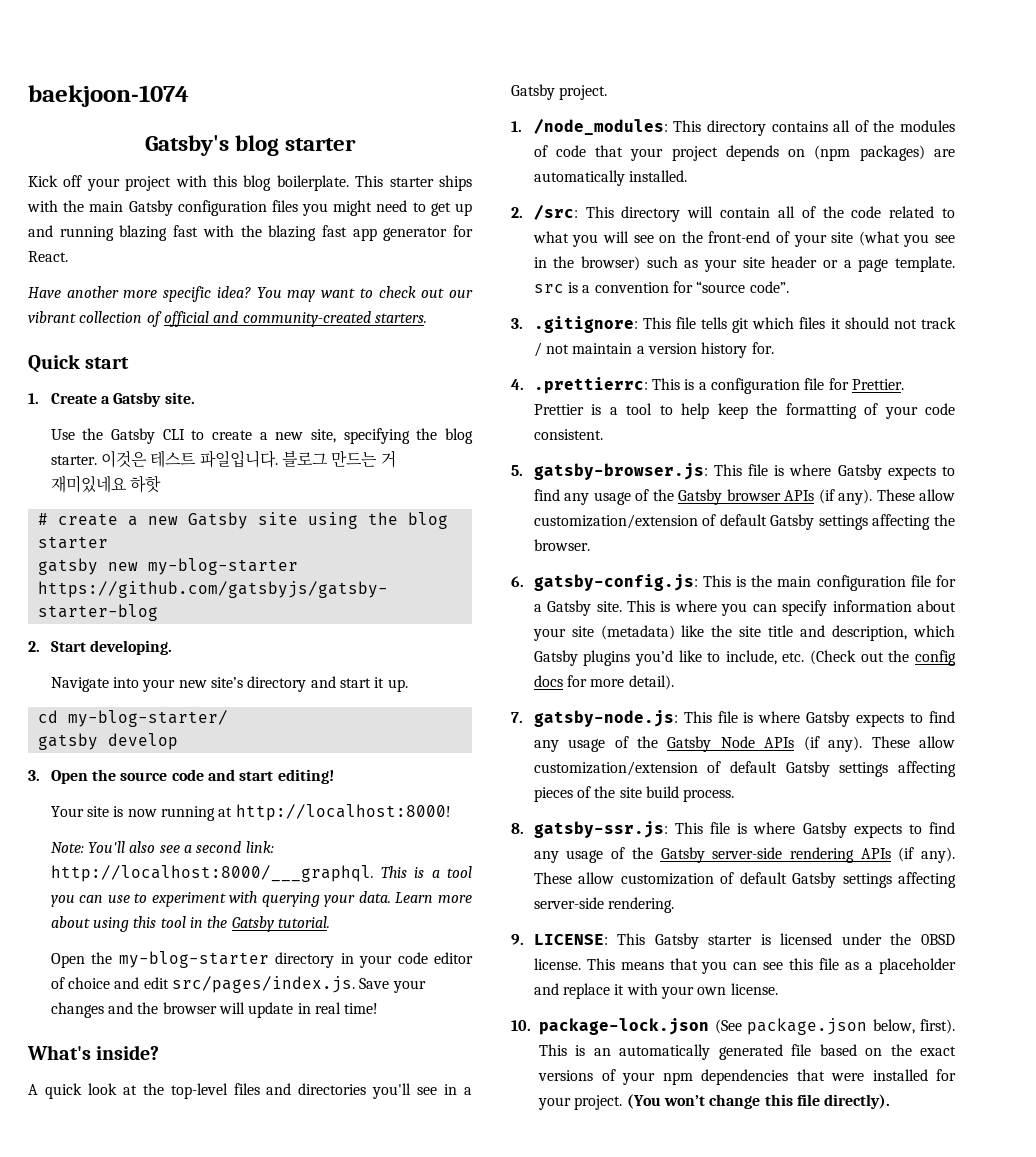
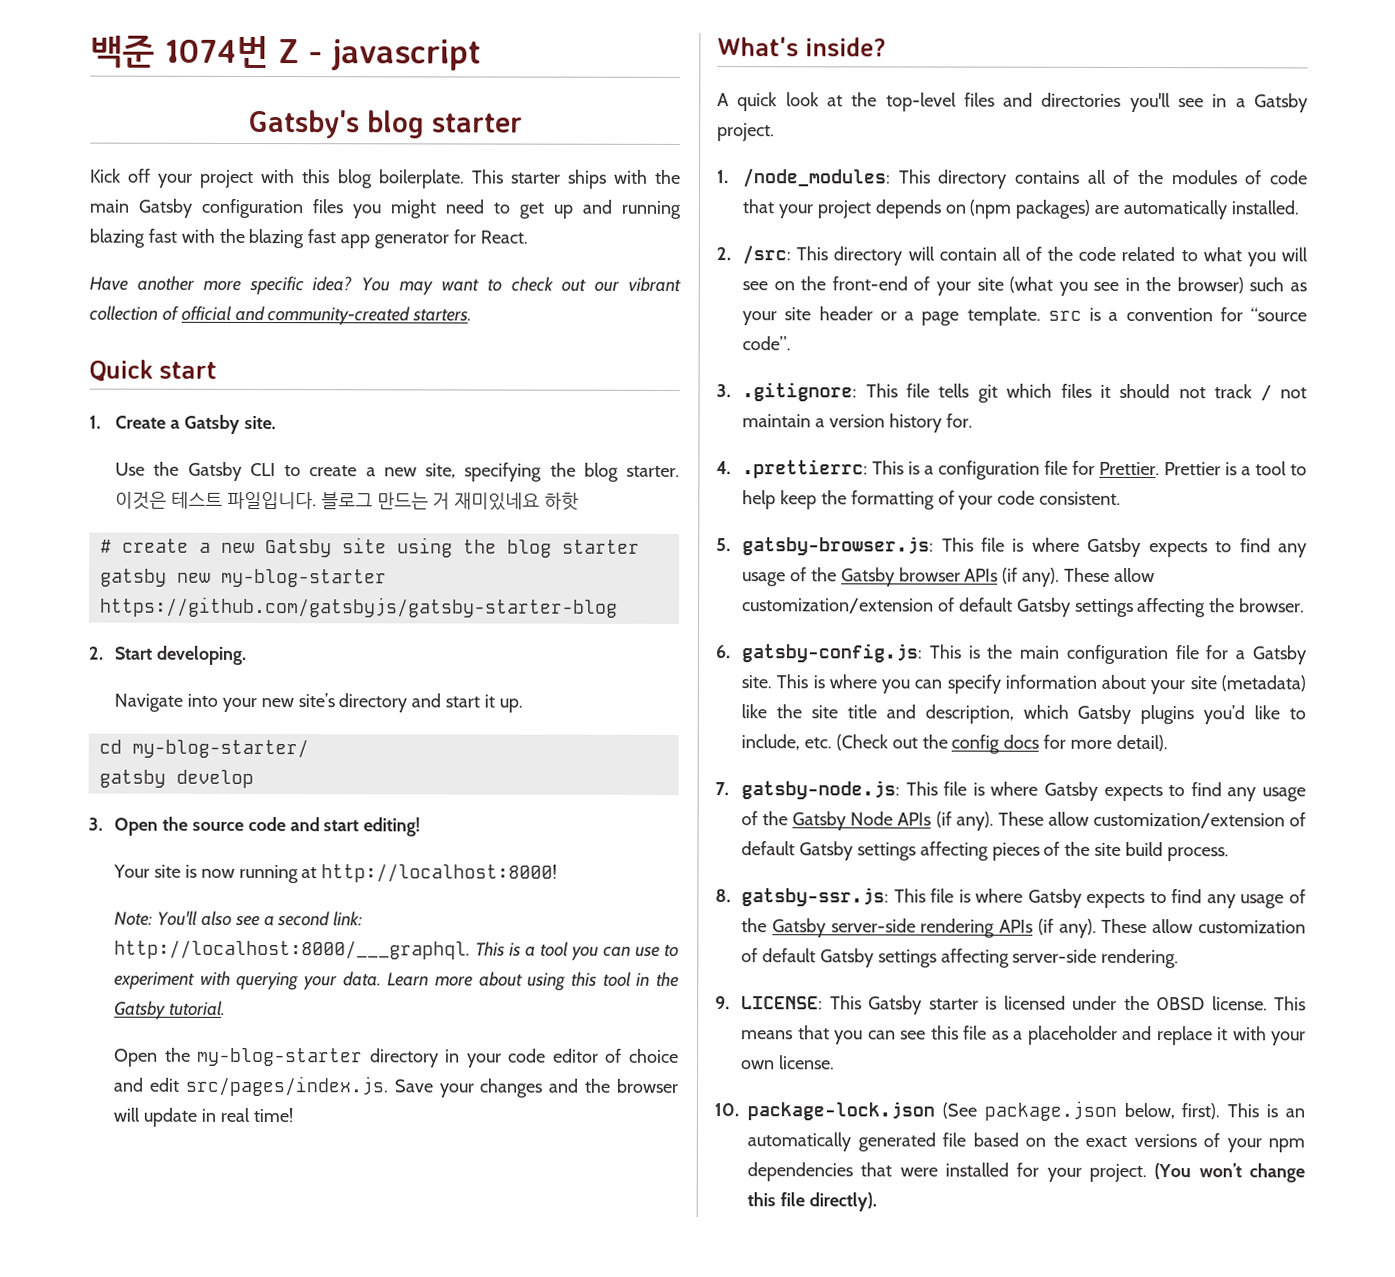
- baekjoon-1074
+ 백준 1074번 Z - javascript

